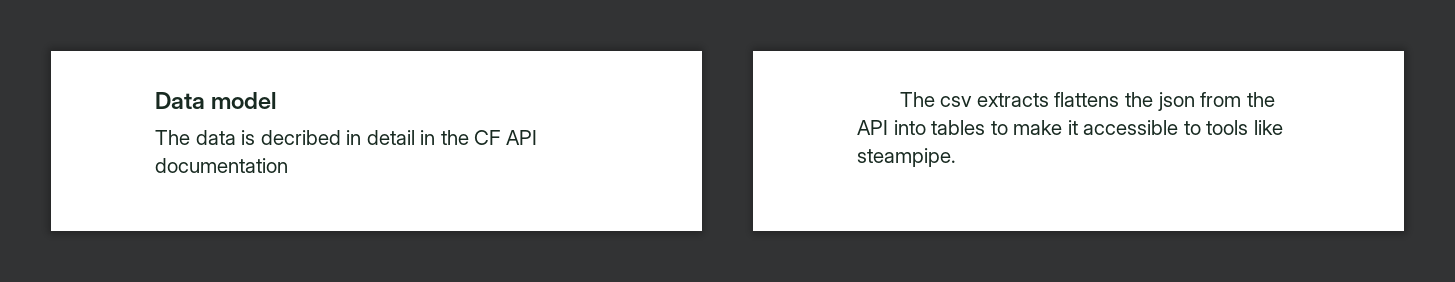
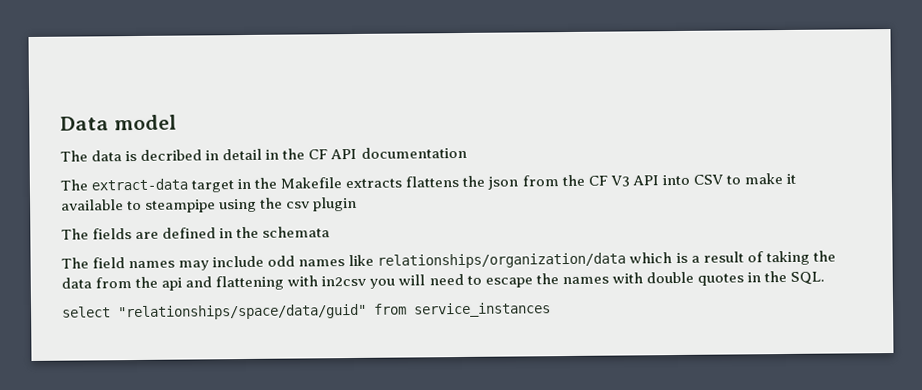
- The csv extracts flattens the json from the API into tables to make it accessible to tools like steampipe.
+ The extract-data target in the Makefile extracts flattens the json from the CF V3 API into CSV to make it available to steampipe using the csv plugin
+ The fields are defined in the schemata
+ The field names may include odd names like relationships/organization/data which is a result of taking the data from the api and flattening with in2csv you will need to escape the names with double quotes in the SQL.
+ select "relationships/space/data/guid" from service_instances

